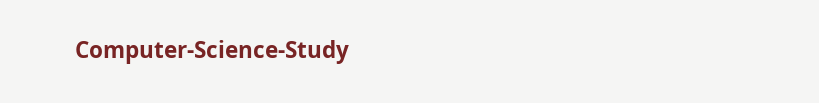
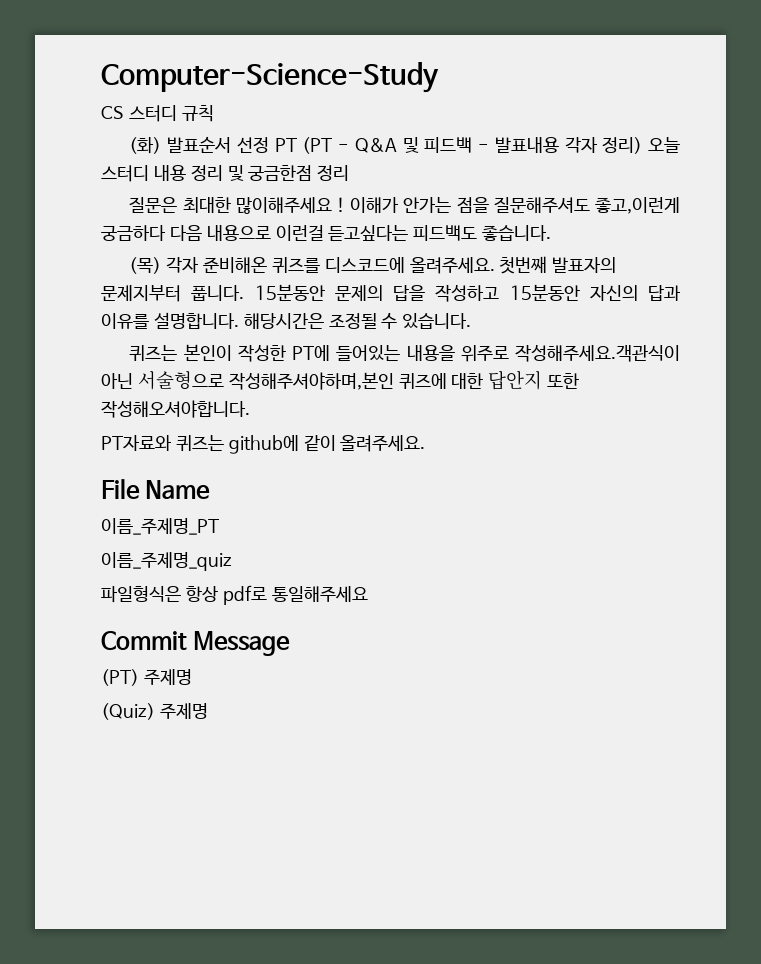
+ CS 스터디 규칙
+ (화) 발표순서 선정 PT (PT - Q&A 및 피드백 - 발표내용 각자 정리) 오늘 스터디 내용 정리 및 궁금한점 정리
+ 질문은 최대한 많이해주세요 ! 이해가 안가는 점을 질문해주셔도 좋고,이런게 궁금하다 다음 내용으로 이런걸 듣고싶다는 피드백도 좋습니다.
+ (목) 각자 준비해온 퀴즈를 디스코드에 올려주세요. 첫번째 발표자의 문제지부터 풉니다. 15분동안 문제의 답을 작성하고 15분동안 자신의 답과 이유를 설명합니다. 해당시간은 조정될 수 있습니다.
+ 퀴즈는 본인이 작성한 PT에 들어있는 내용을 위주로 작성해주세요.객관식이 아닌 서술형으로 작성해주셔야하며,본인 퀴즈에 대한 답안지 또한 작성해오셔야합니다.
+ PT자료와 퀴즈는 github에 같이 올려주세요.
+ File Name
+ 이름_주제명_PT
+ 이름_주제명_quiz
+ 파일형식은 항상 pdf로 통일해주세요
+ Commit Message
+ (PT) 주제명
+ (Quiz) 주제명

